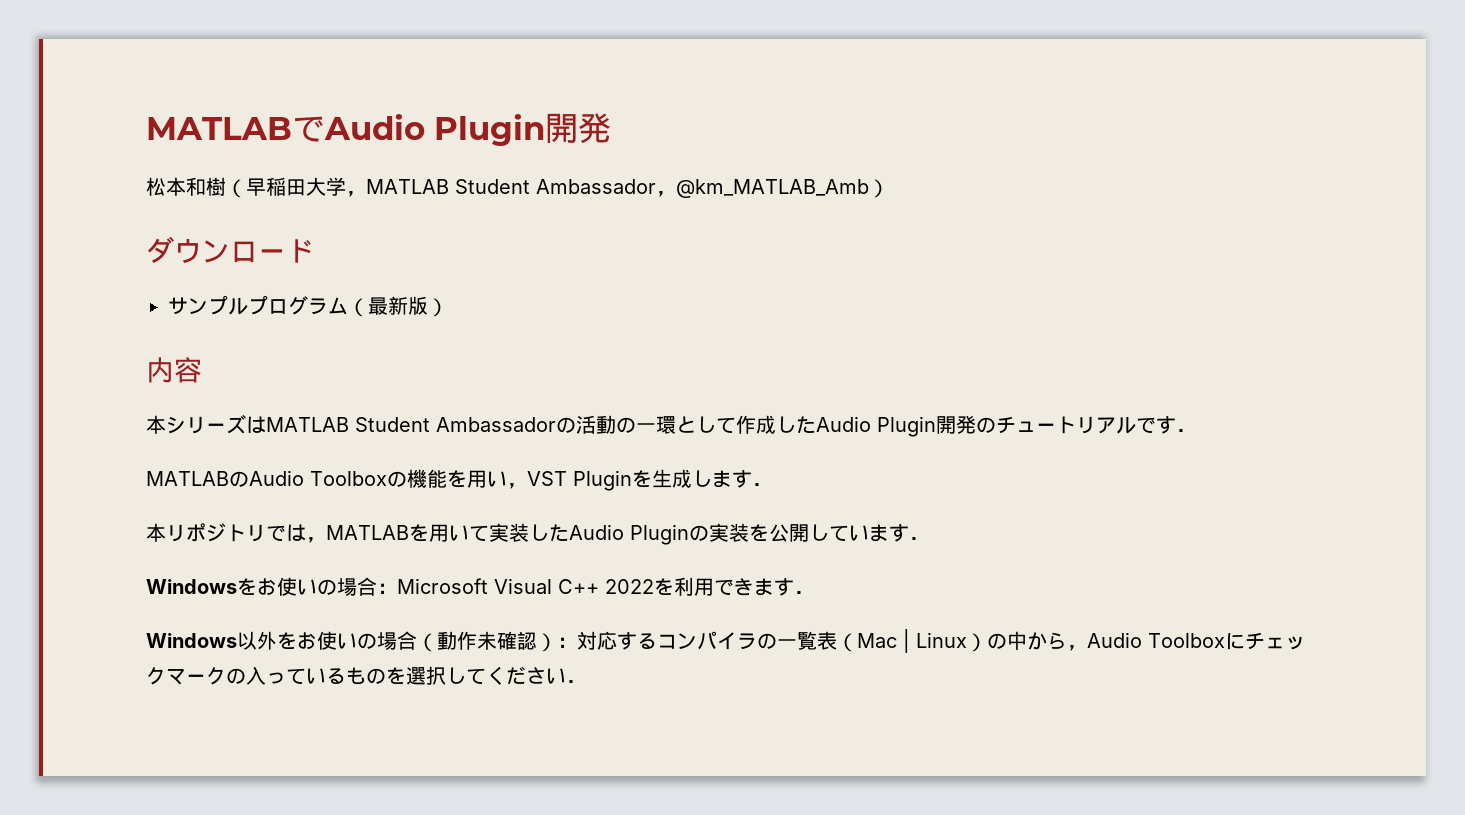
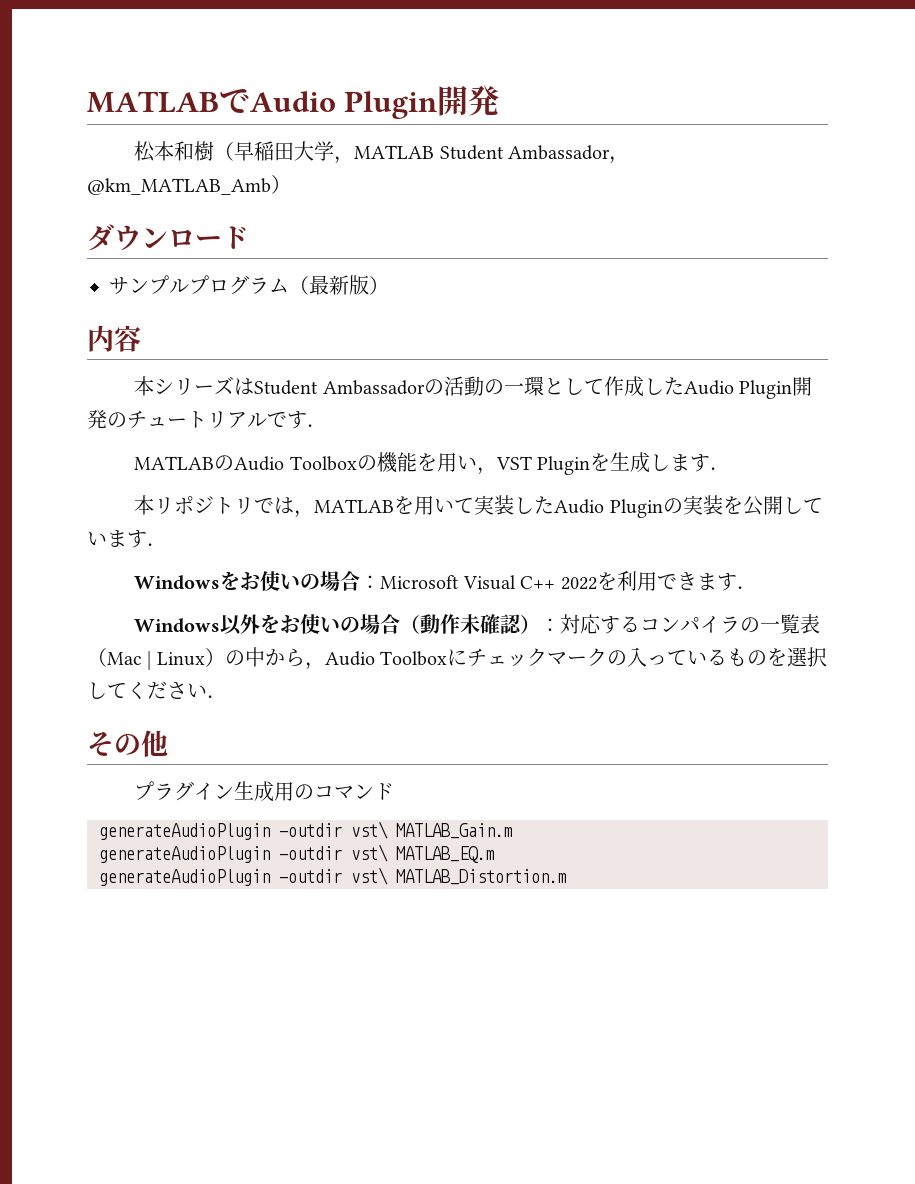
- 本シリーズはMATLAB Student Ambassadorの活動の一環として作成したAudio Plugin開発のチュートリアルです．
+ 本シリーズはStudent Ambassadorの活動の一環として作成したAudio Plugin開発のチュートリアルです．
+ その他
+ プラグイン生成用のコマンド
+ generateAudioPlugin -outdir vst\ MATLAB_Gain.m
+ generateAudioPlugin -outdir vst\ MATLAB_EQ.m
+ generateAudioPlugin -outdir vst\ MATLAB_Distortion.m

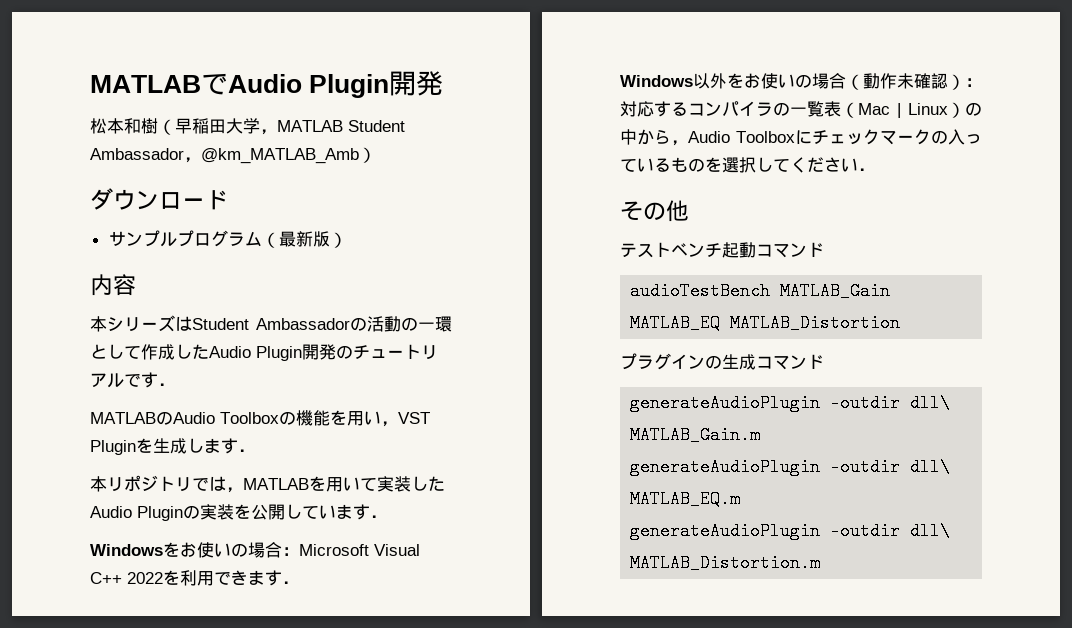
+ テストベンチ起動コマンド
+ audioTestBench MATLAB_Gain MATLAB_EQ MATLAB_Distortion
- プラグイン生成用のコマンド
+ プラグインの生成コマンド
- generateAudioPlugin -outdir vst\ MATLAB_Gain.m
+ generateAudioPlugin -outdir dll\ MATLAB_Gain.m
- generateAudioPlugin -outdir vst\ MATLAB_EQ.m
+ generateAudioPlugin -outdir dll\ MATLAB_EQ.m
- generateAudioPlugin -outdir vst\ MATLAB_Distortion.m
+ generateAudioPlugin -outdir dll\ MATLAB_Distortion.m

